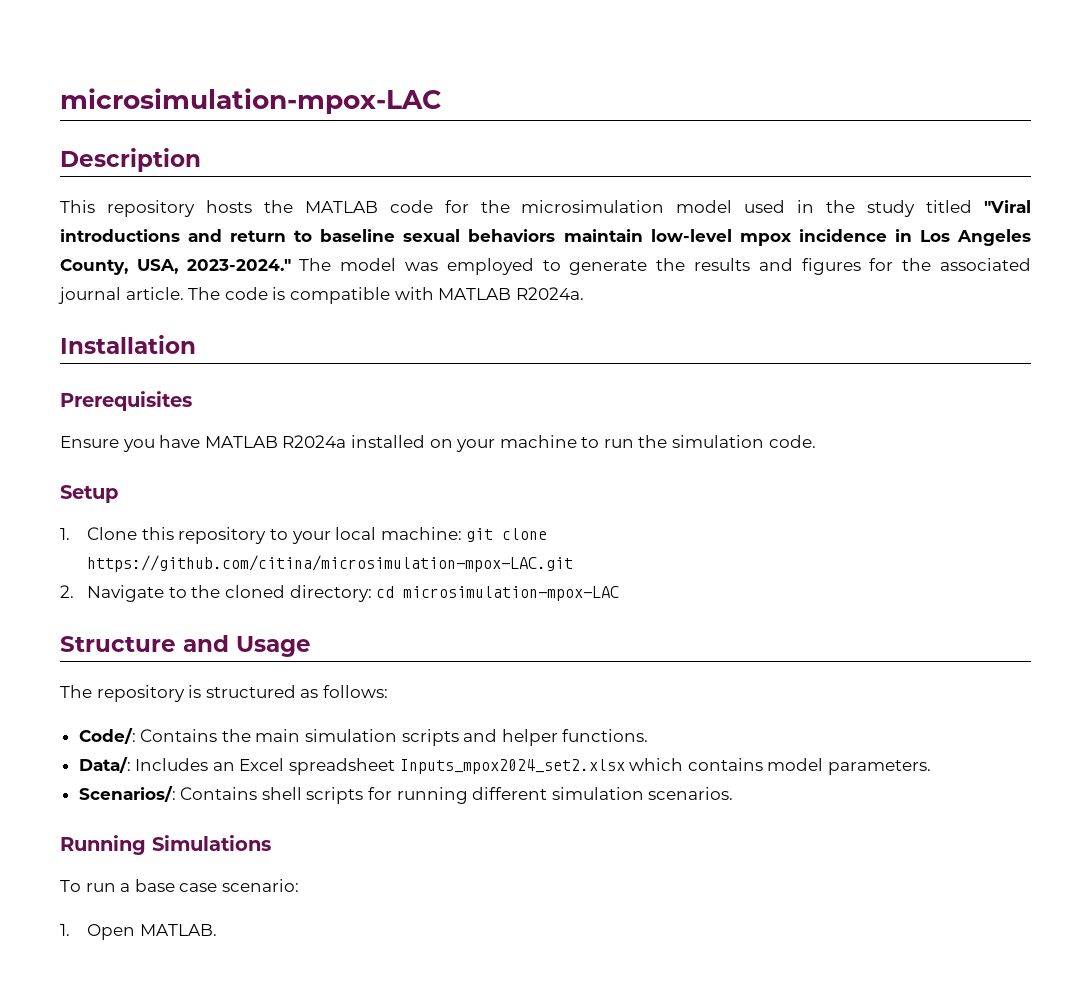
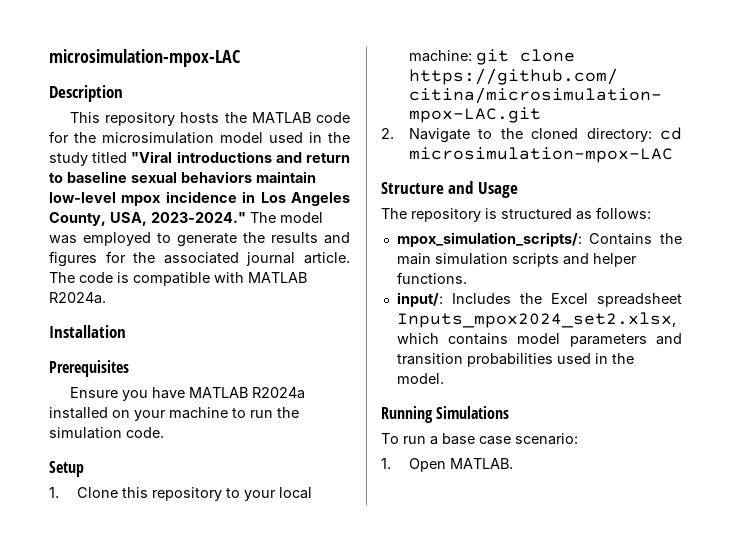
- Code/: Contains the main simulation scripts and helper functions.
+ mpox_simulation_scripts/: Contains the main simulation scripts and helper functions.
- Data/: Includes an Excel spreadsheet Inputs_mpox2024_set2.xlsx which contains model parameters.
- Scenarios/: Contains shell scripts for running different simulation scenarios.
+ input/: Includes the Excel spreadsheet Inputs_mpox2024_set2.xlsx, which contains model parameters and transition probabilities used in the model.

